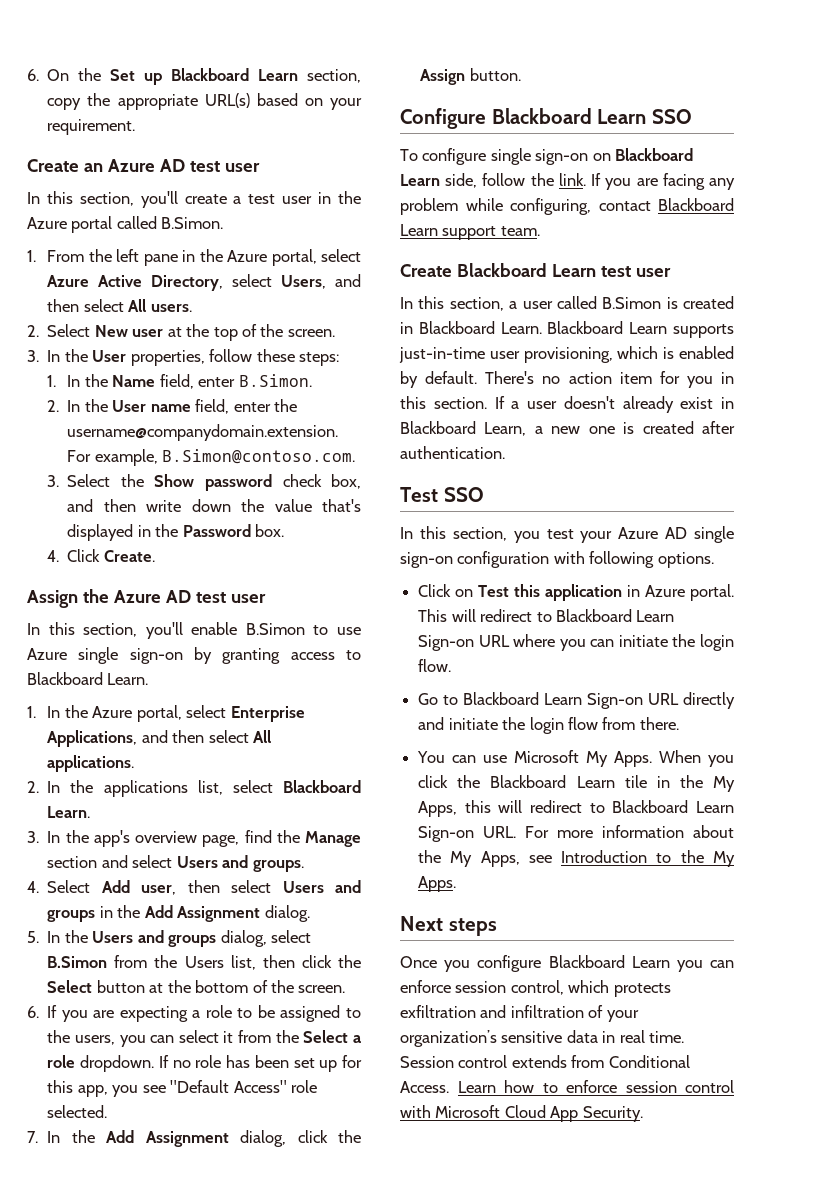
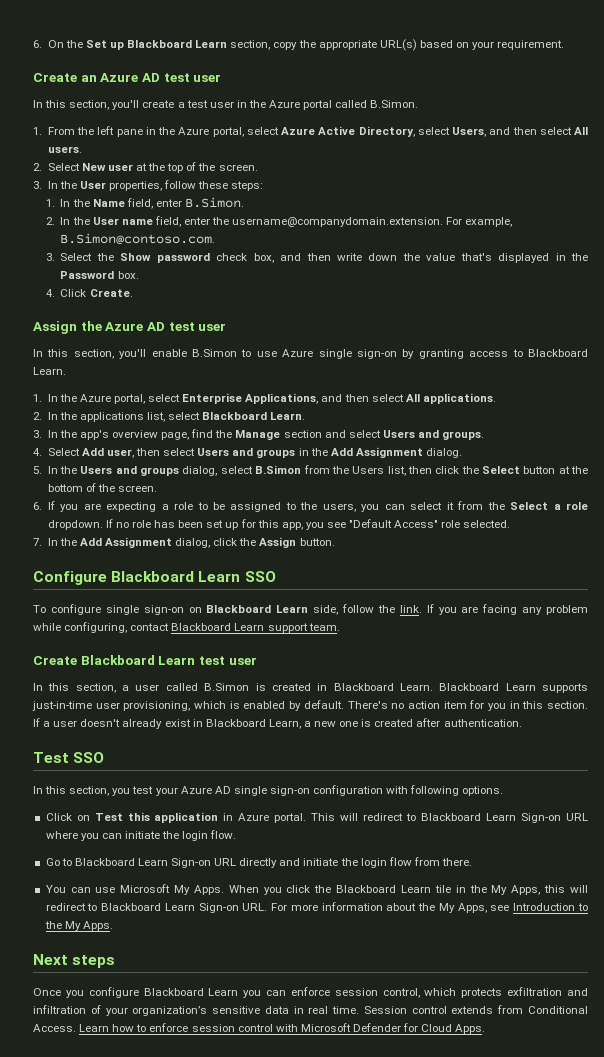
- Learn how to enforce session control with Microsoft Cloud App Security.
+ Learn how to enforce session control with Microsoft Defender for Cloud Apps.

